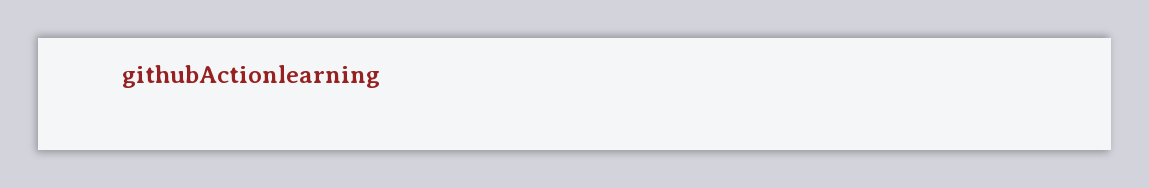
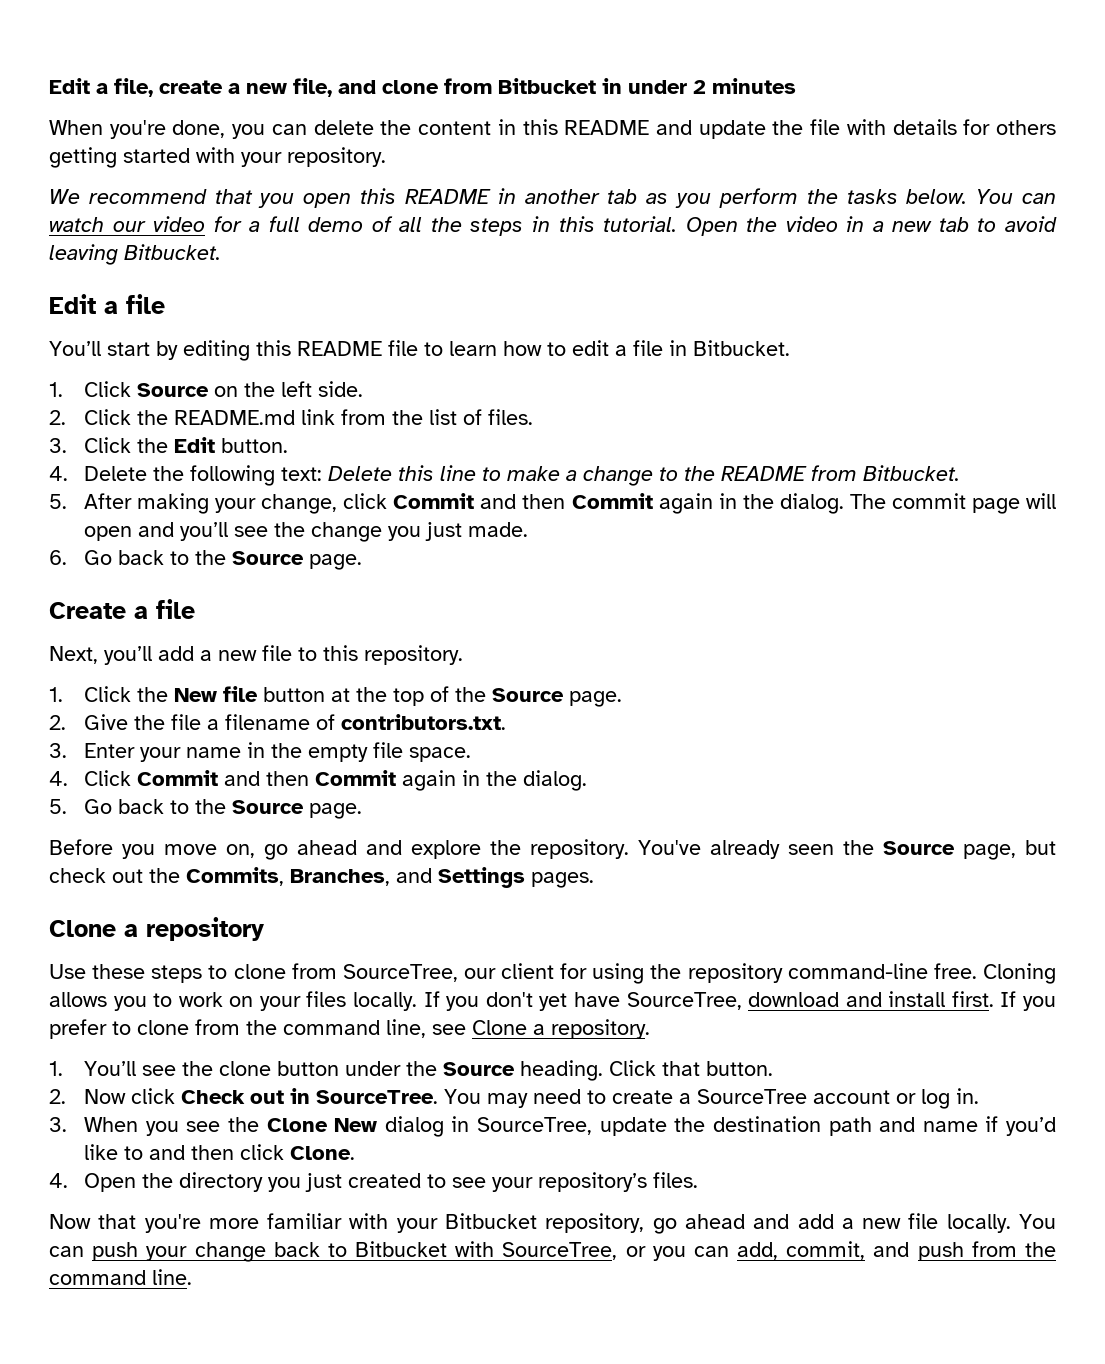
- githubActionlearning
+ Edit a file, create a new file, and clone from Bitbucket in under 2 minutes
+ When you're done, you can delete the content in this README and update the file with details for others getting started with your repository.
+ We recommend that you open this README in another tab as you perform the tasks below. You can watch our video for a full demo of all the steps in this tutorial. Open the video in a new tab to avoid leaving Bitbucket.
+ Edit a file
+ You’ll start by editing this README file to learn how to edit a file in Bitbucket.
+ 1. Click Source on the left side.
+ 2. Click the README.md link from the list of files.
+ 3. Click the Edit button.
+ 4. Delete the following text: Delete this line to make a change to the README from Bitbucket.
+ 5. After making your change, click Commit and then Commit again in the dialog. The commit page will open and you’ll see the change you just made.
+ 6. Go back to the Source page.
+ Create a file
+ Next, you’ll add a new file to this repository.
+ 1. Click the New file button at the top of the Source page.
+ 2. Give the file a filename of contributors.txt.
+ 3. Enter your name in the empty file space.
+ 4. Click Commit and then Commit again in the dialog.
+ 5. Go back to the Source page.
+ Before you move on, go ahead and explore the repository. You've already seen the Source page, but check out the Commits, Branches, and Settings pages.
+ Clone a repository
+ Use these steps to clone from SourceTree, our client for using the repository command-line free. Cloning allows you to work on your files locally. If you don't yet have SourceTree, download and install first. If you prefer to clone from the command line, see Clone a repository.
+ 1. You’ll see the clone button under the Source heading. Click that button.
+ 2. Now click Check out in SourceTree. You may need to create a SourceTree account or log in.
+ 3. When you see the Clone New dialog in SourceTree, update the destination path and name if you’d like to and then click Clone.
+ 4. Open the directory you just created to see your repository’s files.
+ Now that you're more familiar with your Bitbucket repository, go ahead and add a new file locally. You can push your change back to Bitbucket with SourceTree, or you can add, commit, and push from the command line.

